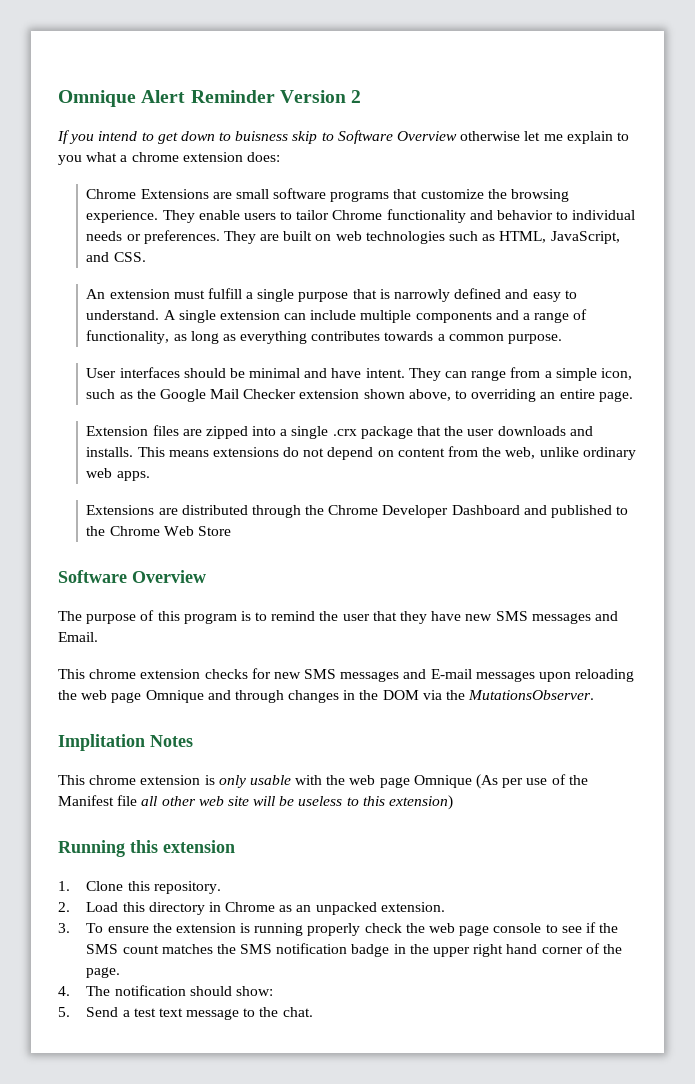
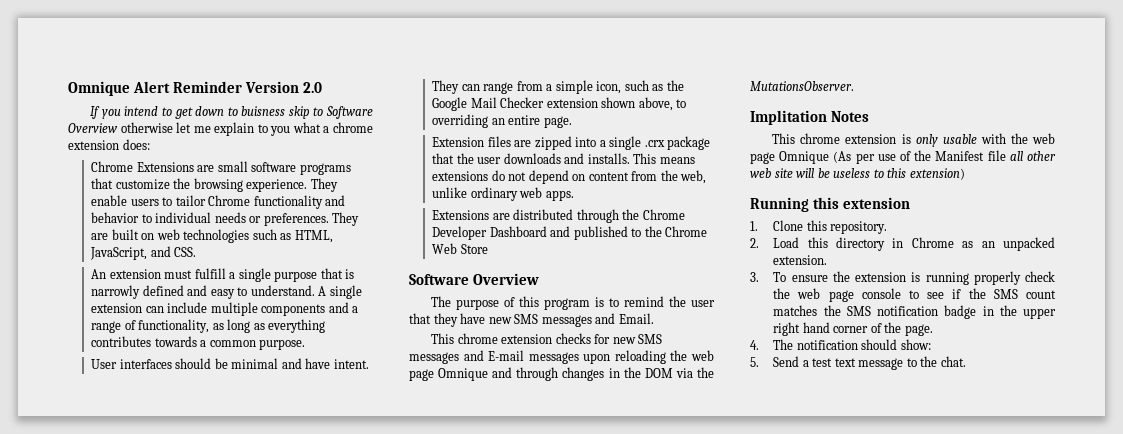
- Omnique Alert Reminder Version 2
+ Omnique Alert Reminder Version 2.0

